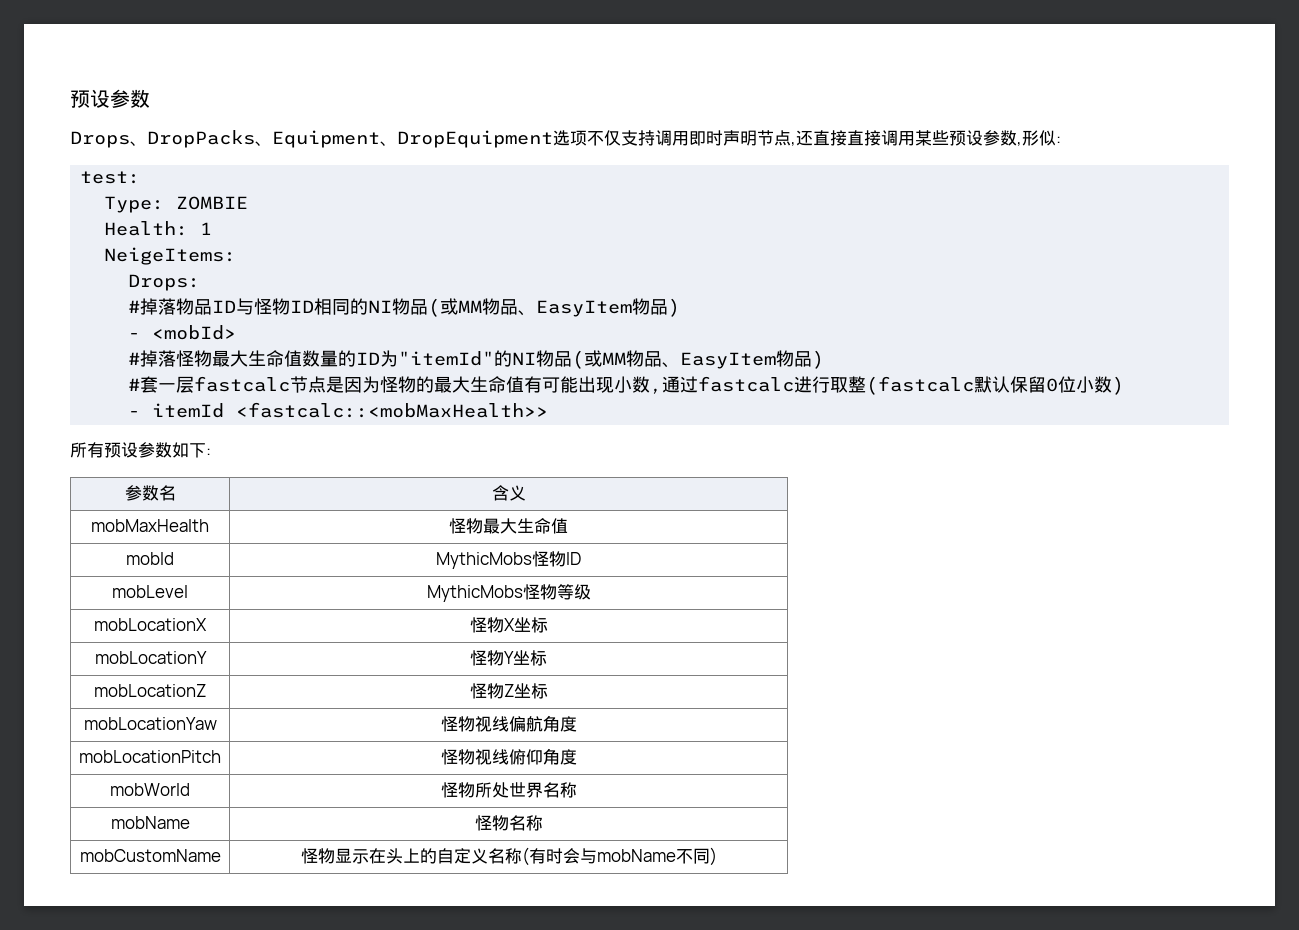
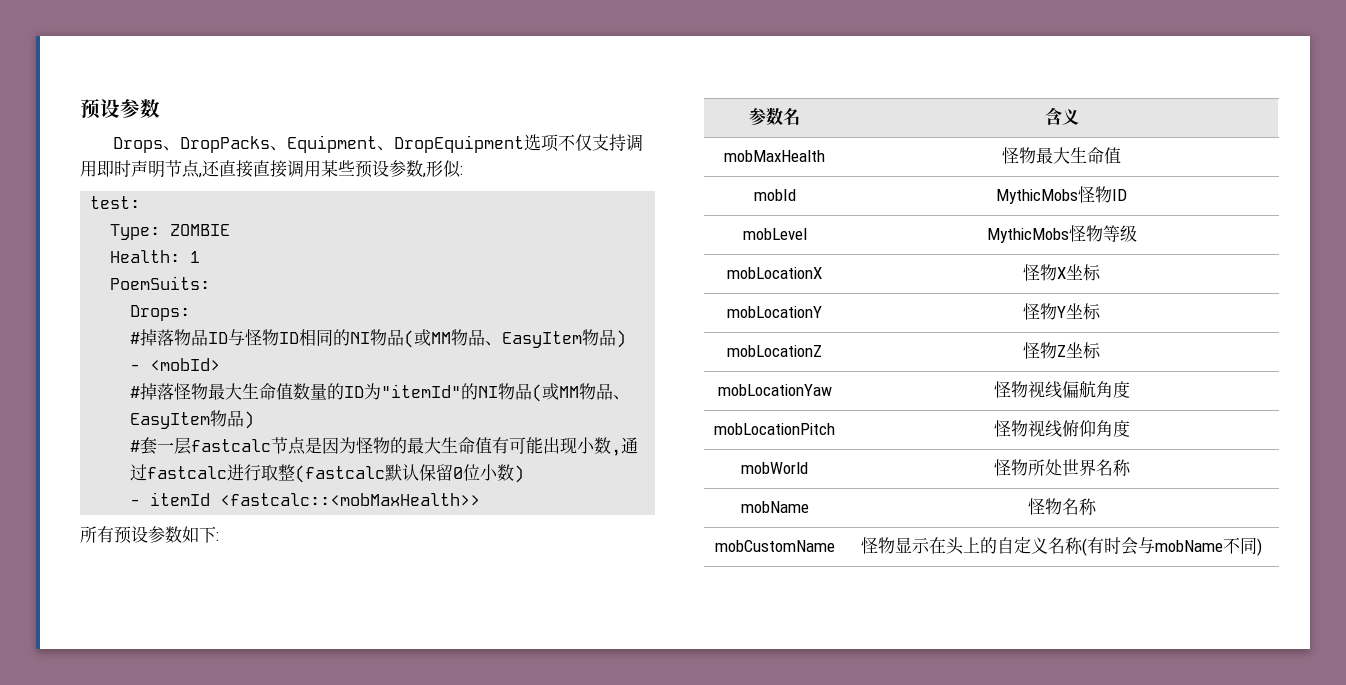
- NeigeItems:
+ PoemSuits:

